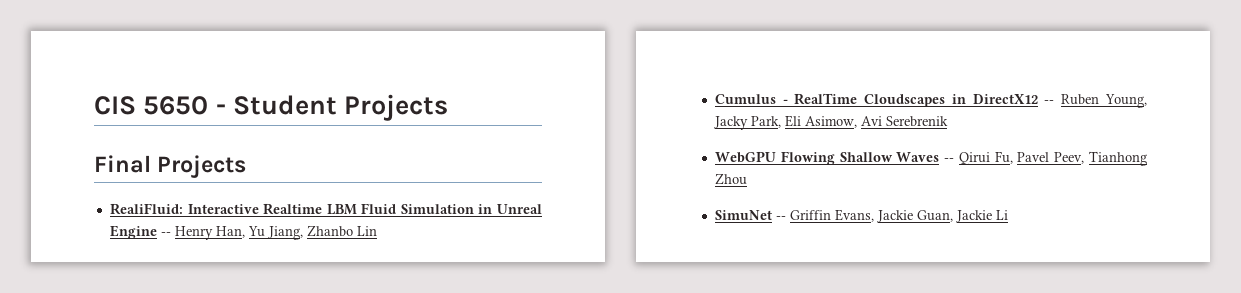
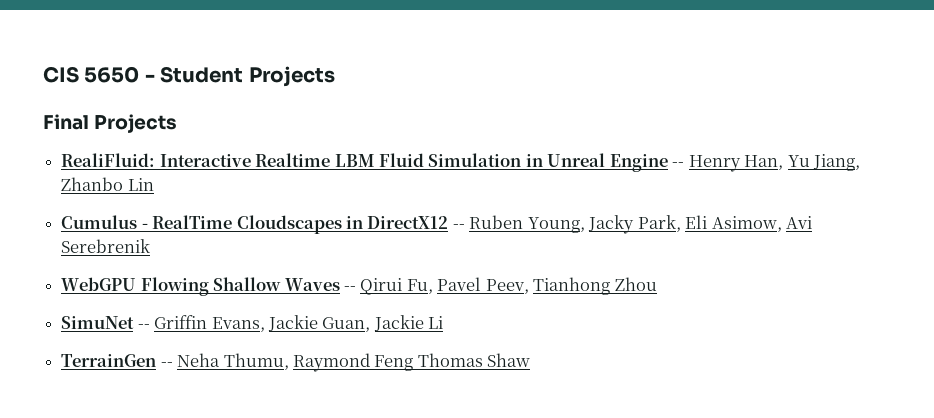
+ TerrainGen -- Neha Thumu, Raymond Feng Thomas Shaw

